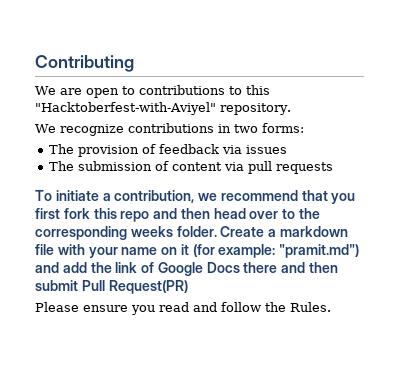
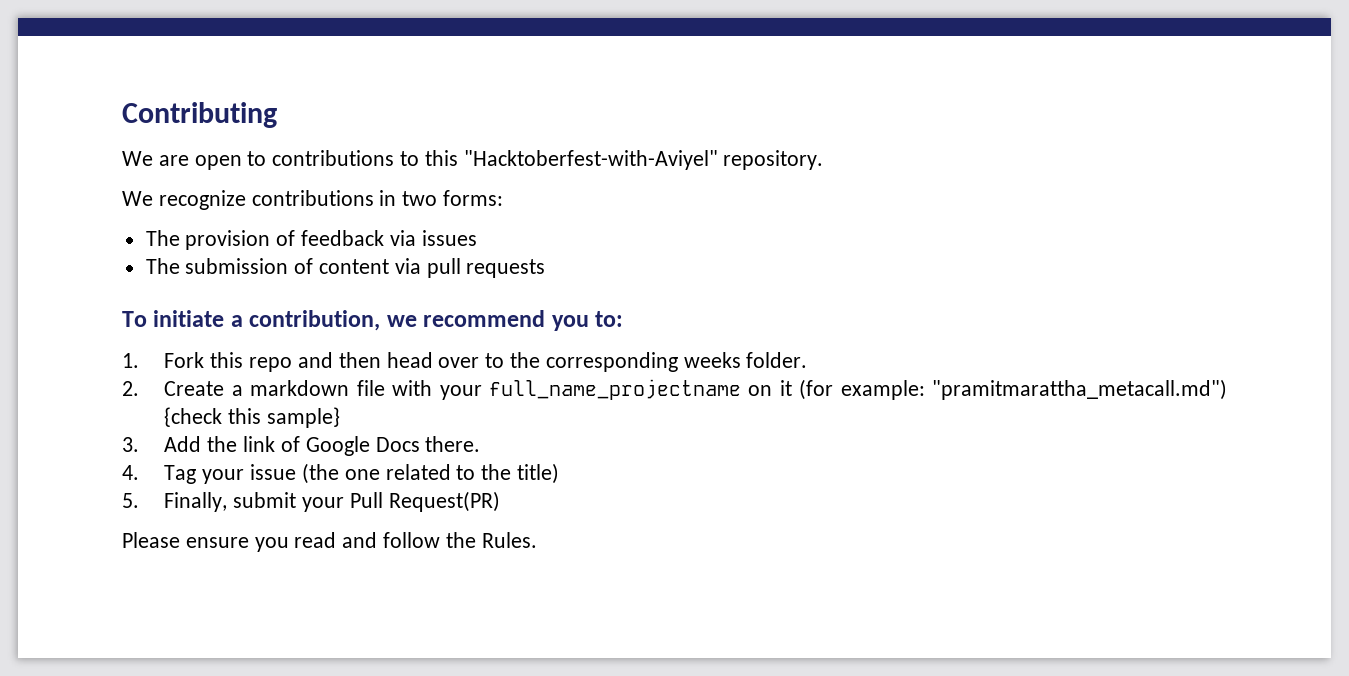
- To initiate a contribution, we recommend that you first fork this repo and then head over to the corresponding weeks folder. Create a markdown file with your name on it (for example: "pramit.md") and add the link of Google Docs there and then submit Pull Request(PR)
+ To initiate a contribution, we recommend you to:
+ 1. Fork this repo and then head over to the corresponding weeks folder.
+ 2. Create a markdown file with your full_name_projectname on it (for example: "pramitmarattha_metacall.md") {check this sample}
+ 3. Add the link of Google Docs there.
+ 4. Tag your issue (the one related to the title)
+ 5. Finally, submit your Pull Request(PR)

